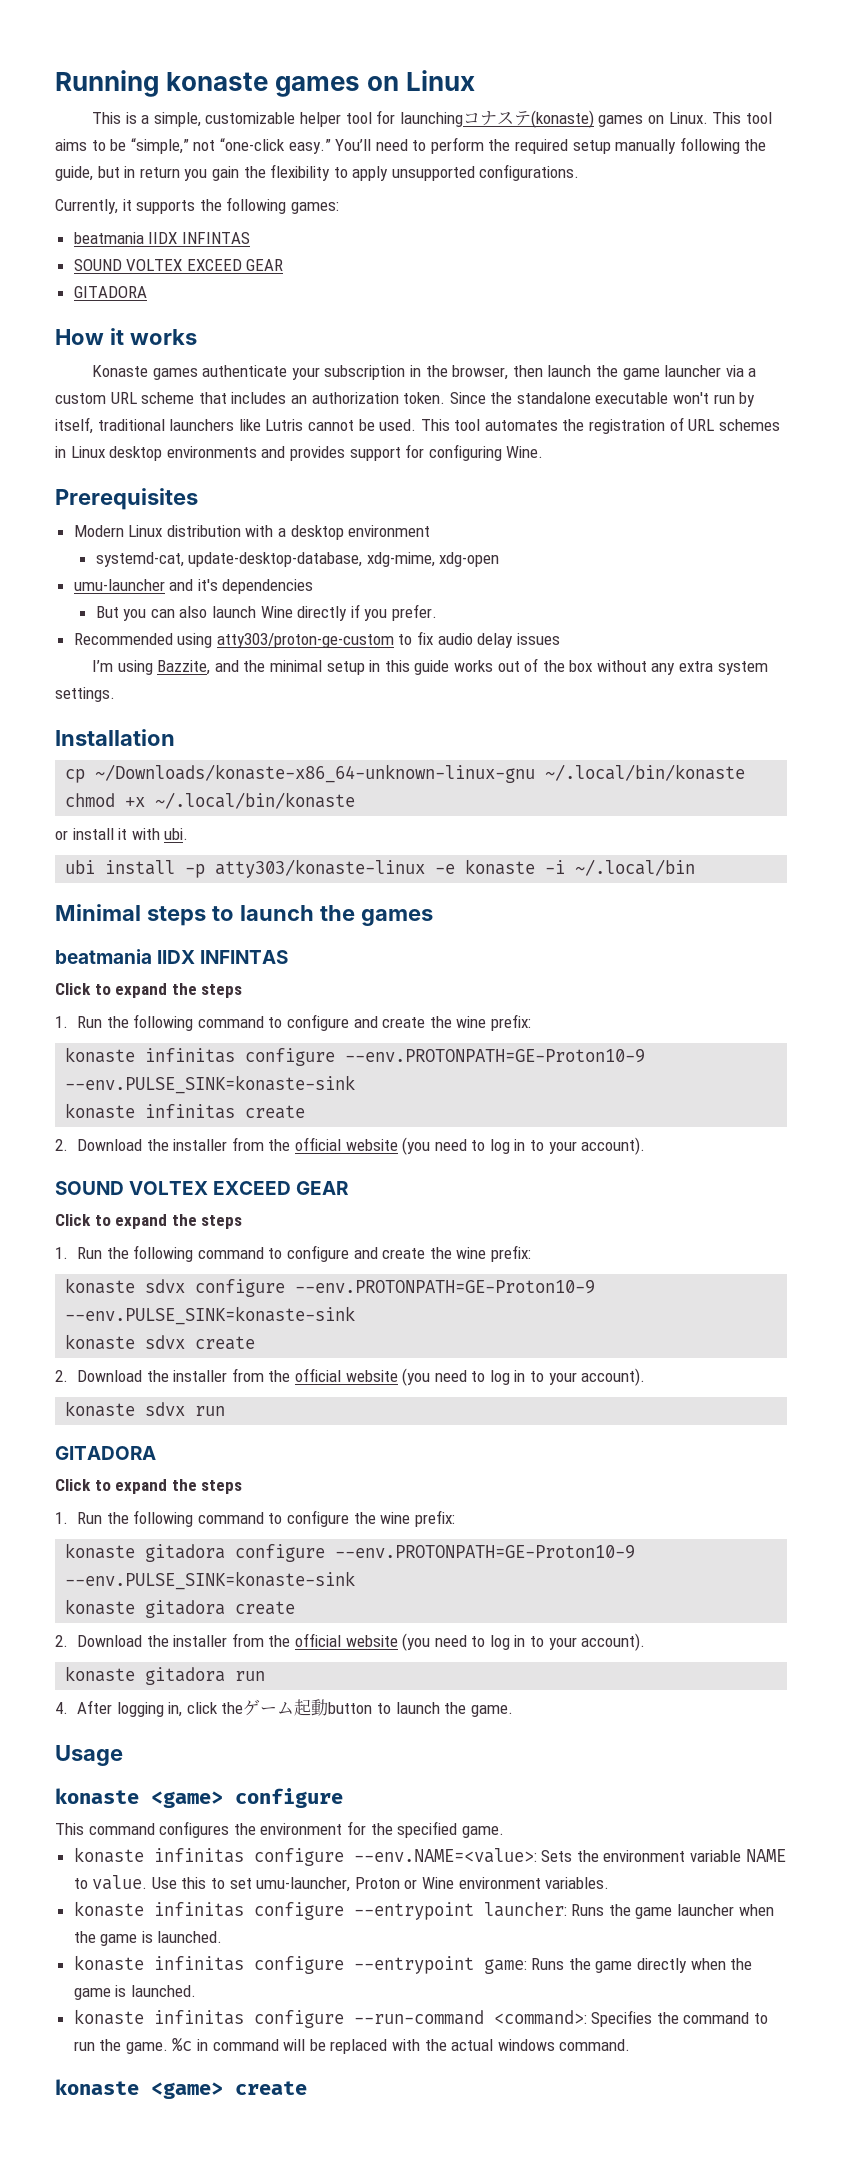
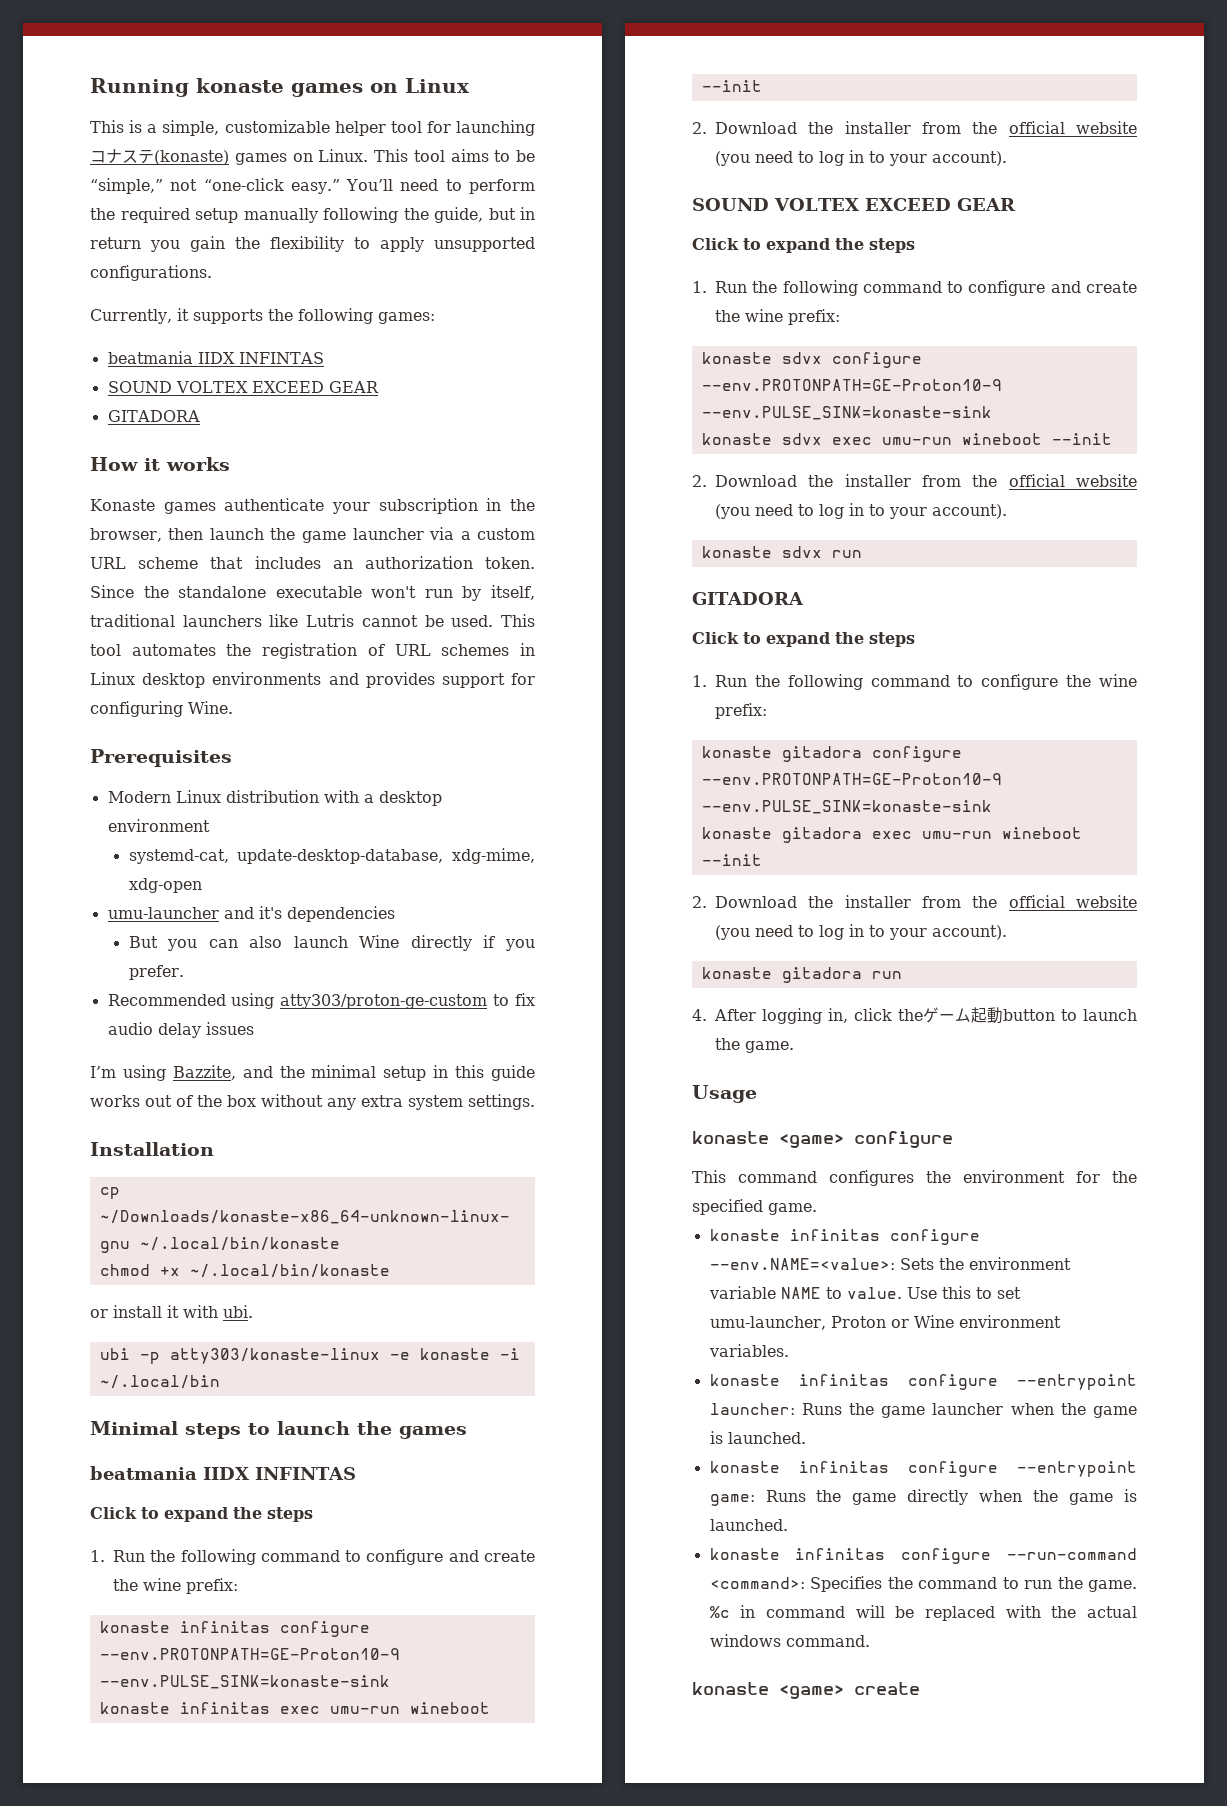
- ubi install -p atty303/konaste-linux -e konaste -i ~/.local/bin
+ ubi -p atty303/konaste-linux -e konaste -i ~/.local/bin
- konaste infinitas create
+ konaste infinitas exec umu-run wineboot --init
- konaste sdvx create
+ konaste sdvx exec umu-run wineboot --init
- konaste gitadora create
+ konaste gitadora exec umu-run wineboot --init

